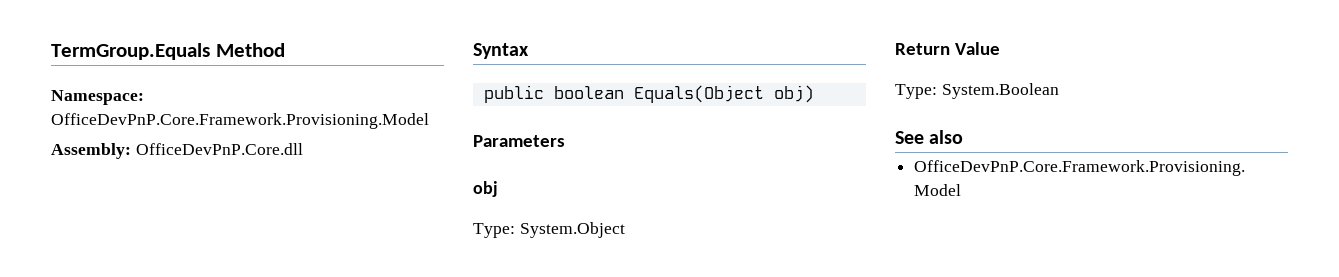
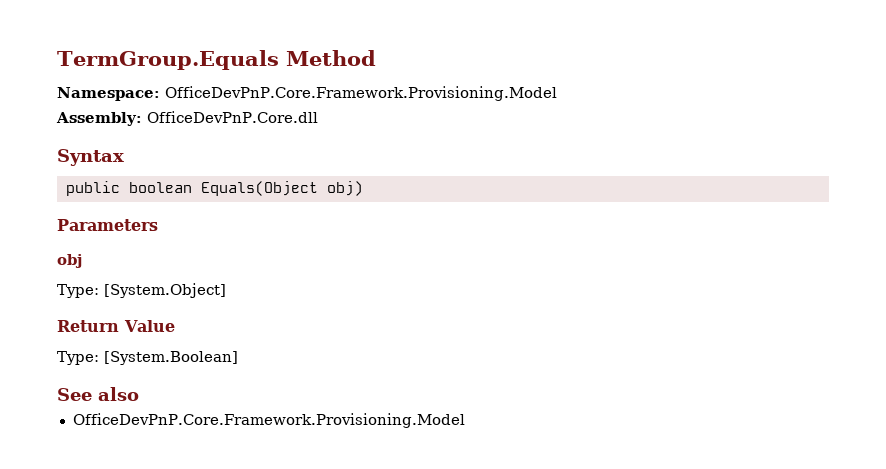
- Type: System.Object
+ Type: [System.Object]
- Type: System.Boolean
+ Type: [System.Boolean]

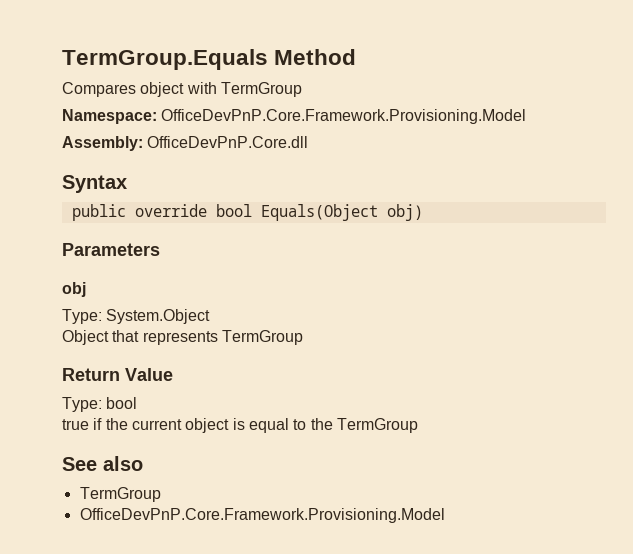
+ Compares object with TermGroup
- public boolean Equals(Object obj)
+ public override bool Equals(Object obj)
- Type: [System.Object]
+ Type: System.Object
+ Object that represents TermGroup
  Return Value
- Type: [System.Boolean]
+ Type: bool
+ true if the current object is equal to the TermGroup
  See also
+ TermGroup

